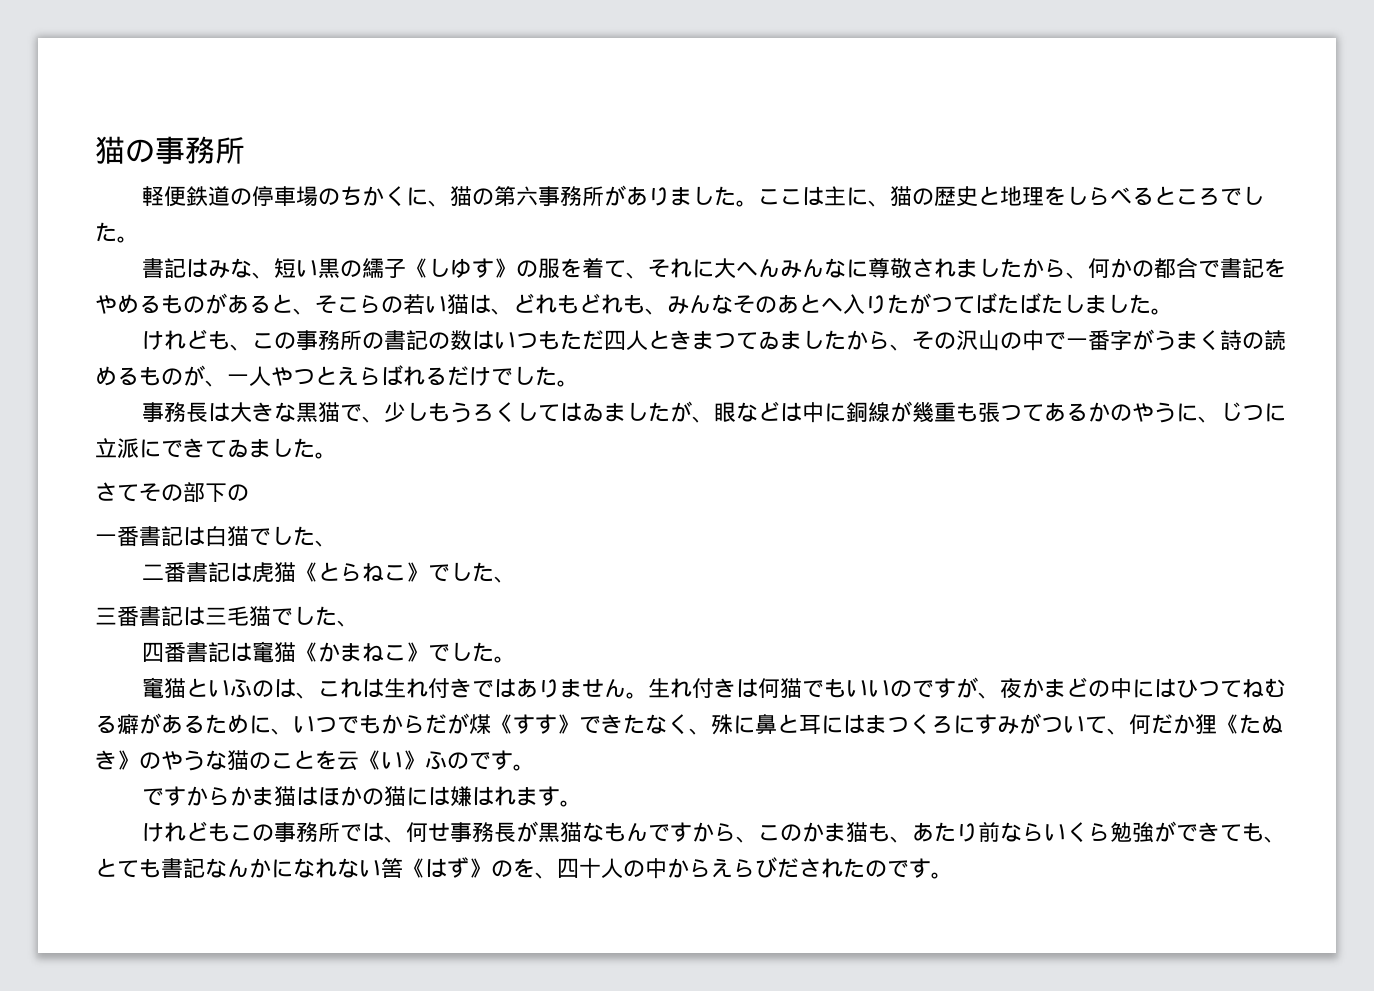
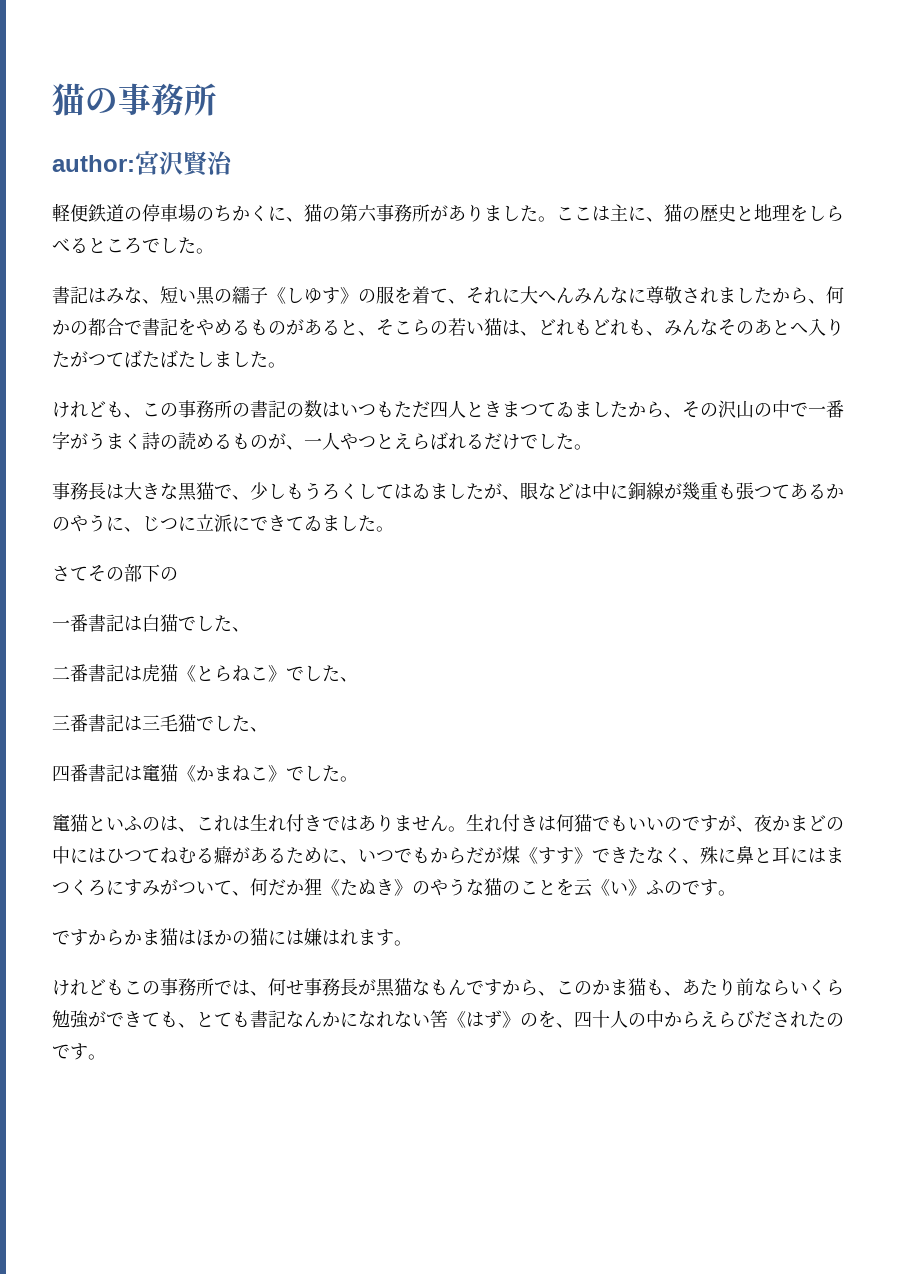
+ author:宮沢賢治

